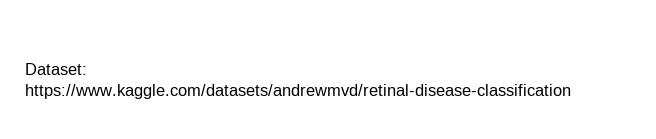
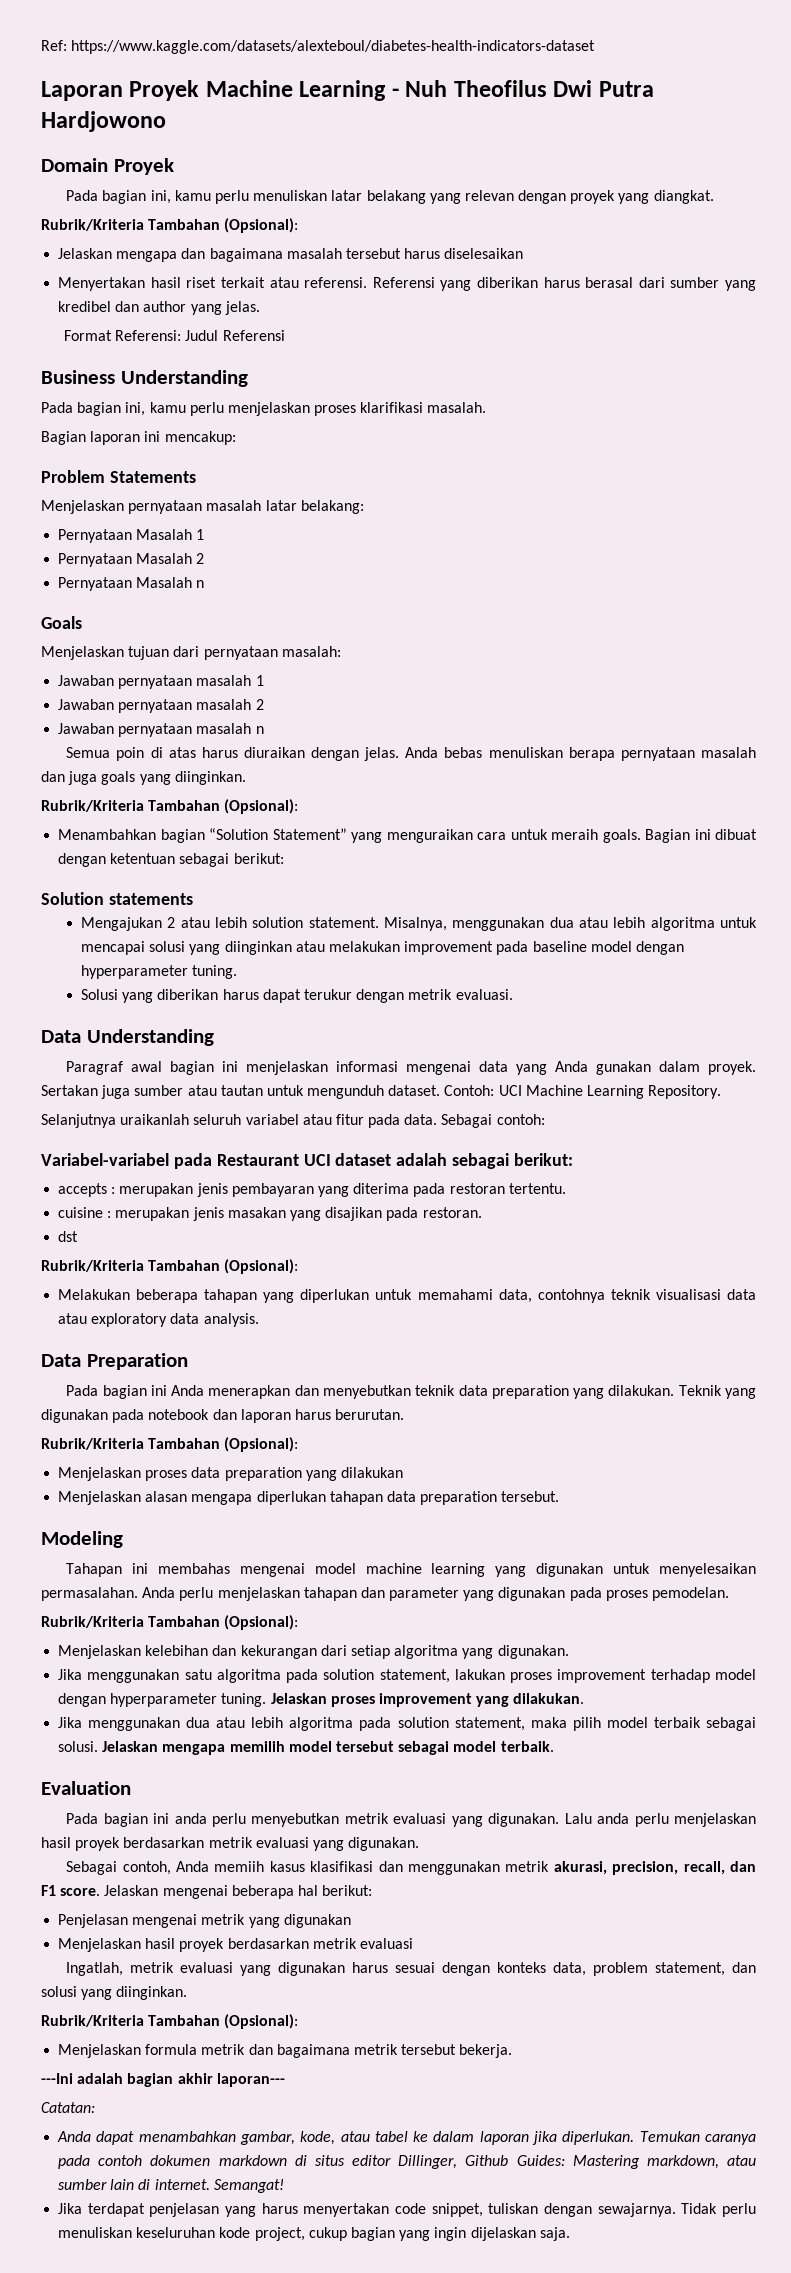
- Dataset: https://www.kaggle.com/datasets/andrewmvd/retinal-disease-classification
+ Ref: https://www.kaggle.com/datasets/alexteboul/diabetes-health-indicators-dataset
+ Laporan Proyek Machine Learning - Nuh Theofilus Dwi Putra Hardjowono
+ Domain Proyek
+ Pada bagian ini, kamu perlu menuliskan latar belakang yang relevan dengan proyek yang diangkat.
+ Rubrik/Kriteria Tambahan (Opsional):
+ Jelaskan mengapa dan bagaimana masalah tersebut harus diselesaikan
+ Menyertakan hasil riset terkait atau referensi. Referensi yang diberikan harus berasal dari sumber yang kredibel dan author yang jelas.
+ Format Referensi: Judul Referensi
+ Business Understanding
+ Pada bagian ini, kamu perlu menjelaskan proses klarifikasi masalah.
+ Bagian laporan ini mencakup:
+ Problem Statements
+ Menjelaskan pernyataan masalah latar belakang:
+ Pernyataan Masalah 1
+ Pernyataan Masalah 2
+ Pernyataan Masalah n
+ Goals
+ Menjelaskan tujuan dari pernyataan masalah:
+ Jawaban pernyataan masalah 1
+ Jawaban pernyataan masalah 2
+ Jawaban pernyataan masalah n
+ Semua poin di atas harus diuraikan dengan jelas. Anda bebas menuliskan berapa pernyataan masalah dan juga goals yang diinginkan.
+ Rubrik/Kriteria Tambahan (Opsional):
+ Menambahkan bagian “Solution Statement” yang menguraikan cara untuk meraih goals. Bagian ini dibuat dengan ketentuan sebagai berikut:
+ Solution statements
+ Mengajukan 2 atau lebih solution statement. Misalnya, menggunakan dua atau lebih algoritma untuk mencapai solusi yang diinginkan atau melakukan improvement pada baseline model dengan hyperparameter tuning.
+ Solusi yang diberikan harus dapat terukur dengan metrik evaluasi.
+ Data Understanding
+ Paragraf awal bagian ini menjelaskan informasi mengenai data yang Anda gunakan dalam proyek. Sertakan juga sumber atau tautan untuk mengunduh dataset. Contoh: UCI Machine Learning Repository.
+ Selanjutnya uraikanlah seluruh variabel atau fitur pada data. Sebagai contoh:
+ Variabel-variabel pada Restaurant UCI dataset adalah sebagai berikut:
+ accepts : merupakan jenis pembayaran yang diterima pada restoran tertentu.
+ cuisine : merupakan jenis masakan yang disajikan pada restoran.
+ dst
+ Rubrik/Kriteria Tambahan (Opsional):
+ Melakukan beberapa tahapan yang diperlukan untuk memahami data, contohnya teknik visualisasi data atau exploratory data analysis.
+ Data Preparation
+ Pada bagian ini Anda menerapkan dan menyebutkan teknik data preparation yang dilakukan. Teknik yang digunakan pada notebook dan laporan harus berurutan.
+ Rubrik/Kriteria Tambahan (Opsional):
+ Menjelaskan proses data preparation yang dilakukan
+ Menjelaskan alasan mengapa diperlukan tahapan data preparation tersebut.
+ Modeling
+ Tahapan ini membahas mengenai model machine learning yang digunakan untuk menyelesaikan permasalahan. Anda perlu menjelaskan tahapan dan parameter yang digunakan pada proses pemodelan.
+ Rubrik/Kriteria Tambahan (Opsional):
+ Menjelaskan kelebihan dan kekurangan dari setiap algoritma yang digunakan.
+ Jika menggunakan satu algoritma pada solution statement, lakukan proses improvement terhadap model dengan hyperparameter tuning. Jelaskan proses improvement yang dilakukan.
+ Jika menggunakan dua atau lebih algoritma pada solution statement, maka pilih model terbaik sebagai solusi. Jelaskan mengapa memilih model tersebut sebagai model terbaik.
+ Evaluation
+ Pada bagian ini anda perlu menyebutkan metrik evaluasi yang digunakan. Lalu anda perlu menjelaskan hasil proyek berdasarkan metrik evaluasi yang digunakan.
+ Sebagai contoh, Anda memiih kasus klasifikasi dan menggunakan metrik akurasi, precision, recall, dan F1 score. Jelaskan mengenai beberapa hal berikut:
+ Penjelasan mengenai metrik yang digunakan
+ Menjelaskan hasil proyek berdasarkan metrik evaluasi
+ Ingatlah, metrik evaluasi yang digunakan harus sesuai dengan konteks data, problem statement, dan solusi yang diinginkan.
+ Rubrik/Kriteria Tambahan (Opsional):
+ Menjelaskan formula metrik dan bagaimana metrik tersebut bekerja.
+ ---Ini adalah bagian akhir laporan---
+ Catatan:
+ Anda dapat menambahkan gambar, kode, atau tabel ke dalam laporan jika diperlukan. Temukan caranya pada contoh dokumen markdown di situs editor Dillinger, Github Guides: Mastering markdown, atau sumber lain di internet. Semangat!
+ Jika terdapat penjelasan yang harus menyertakan code snippet, tuliskan dengan sewajarnya. Tidak perlu menuliskan keseluruhan kode project, cukup bagian yang ingin dijelaskan saja.

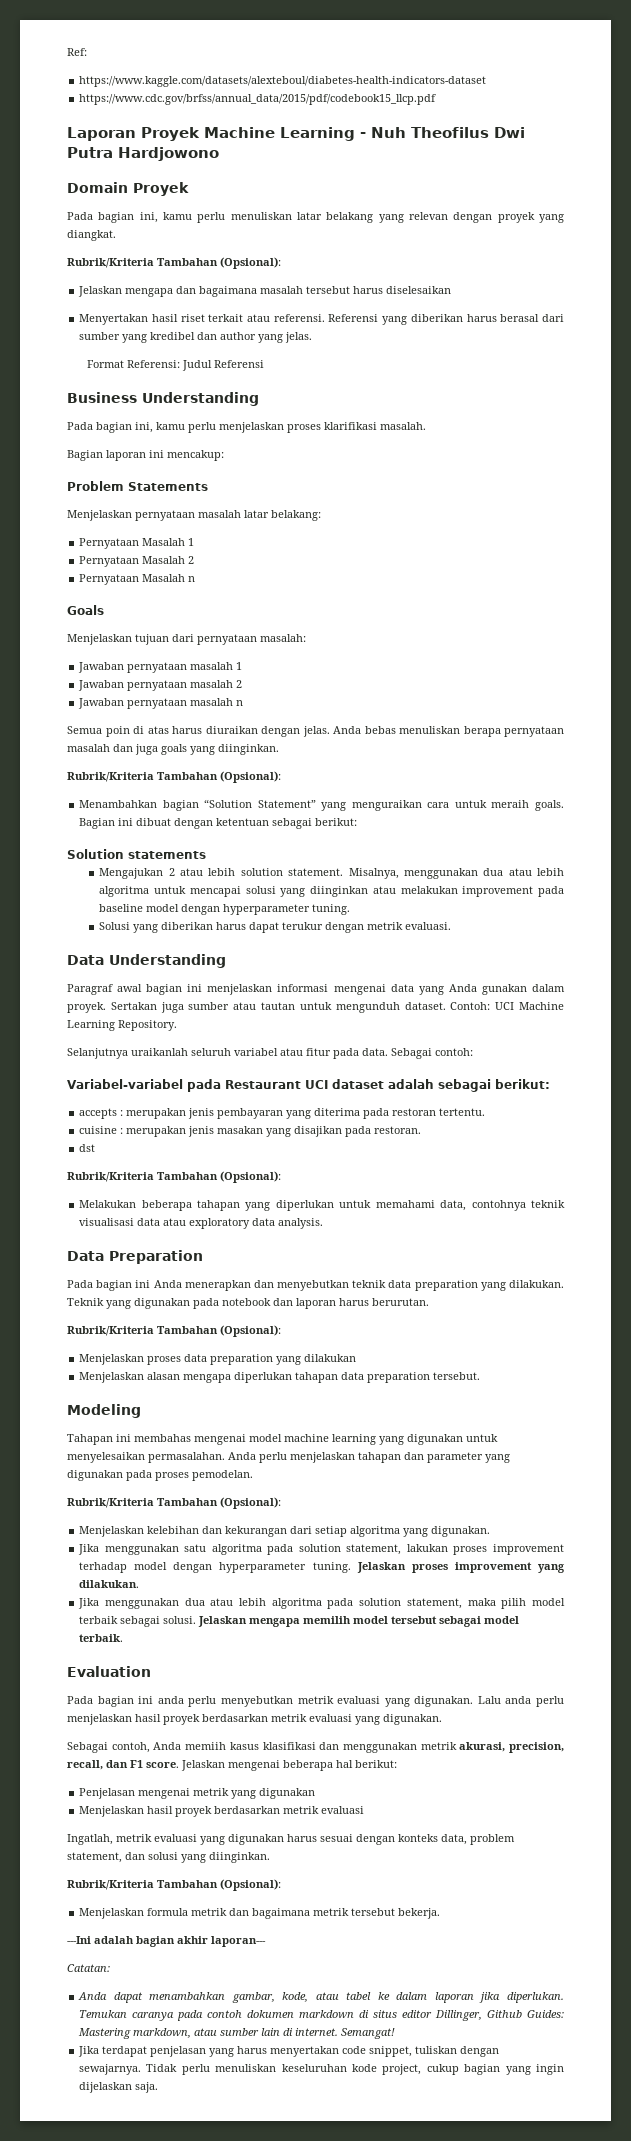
- Ref: https://www.kaggle.com/datasets/alexteboul/diabetes-health-indicators-dataset
+ Ref:
+ https://www.kaggle.com/datasets/alexteboul/diabetes-health-indicators-dataset
+ https://www.cdc.gov/brfss/annual_data/2015/pdf/codebook15_llcp.pdf

